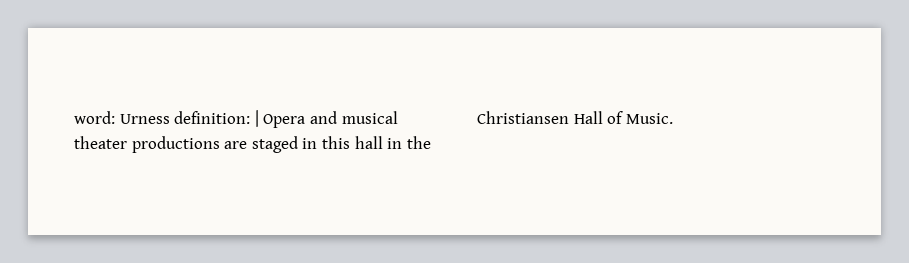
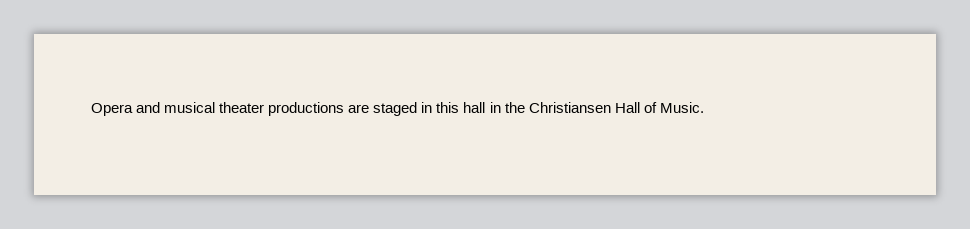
- word: Urness definition: | Opera and musical theater productions are staged in this hall in the Christiansen Hall of Music.
+ Opera and musical theater productions are staged in this hall in the Christiansen Hall of Music.

